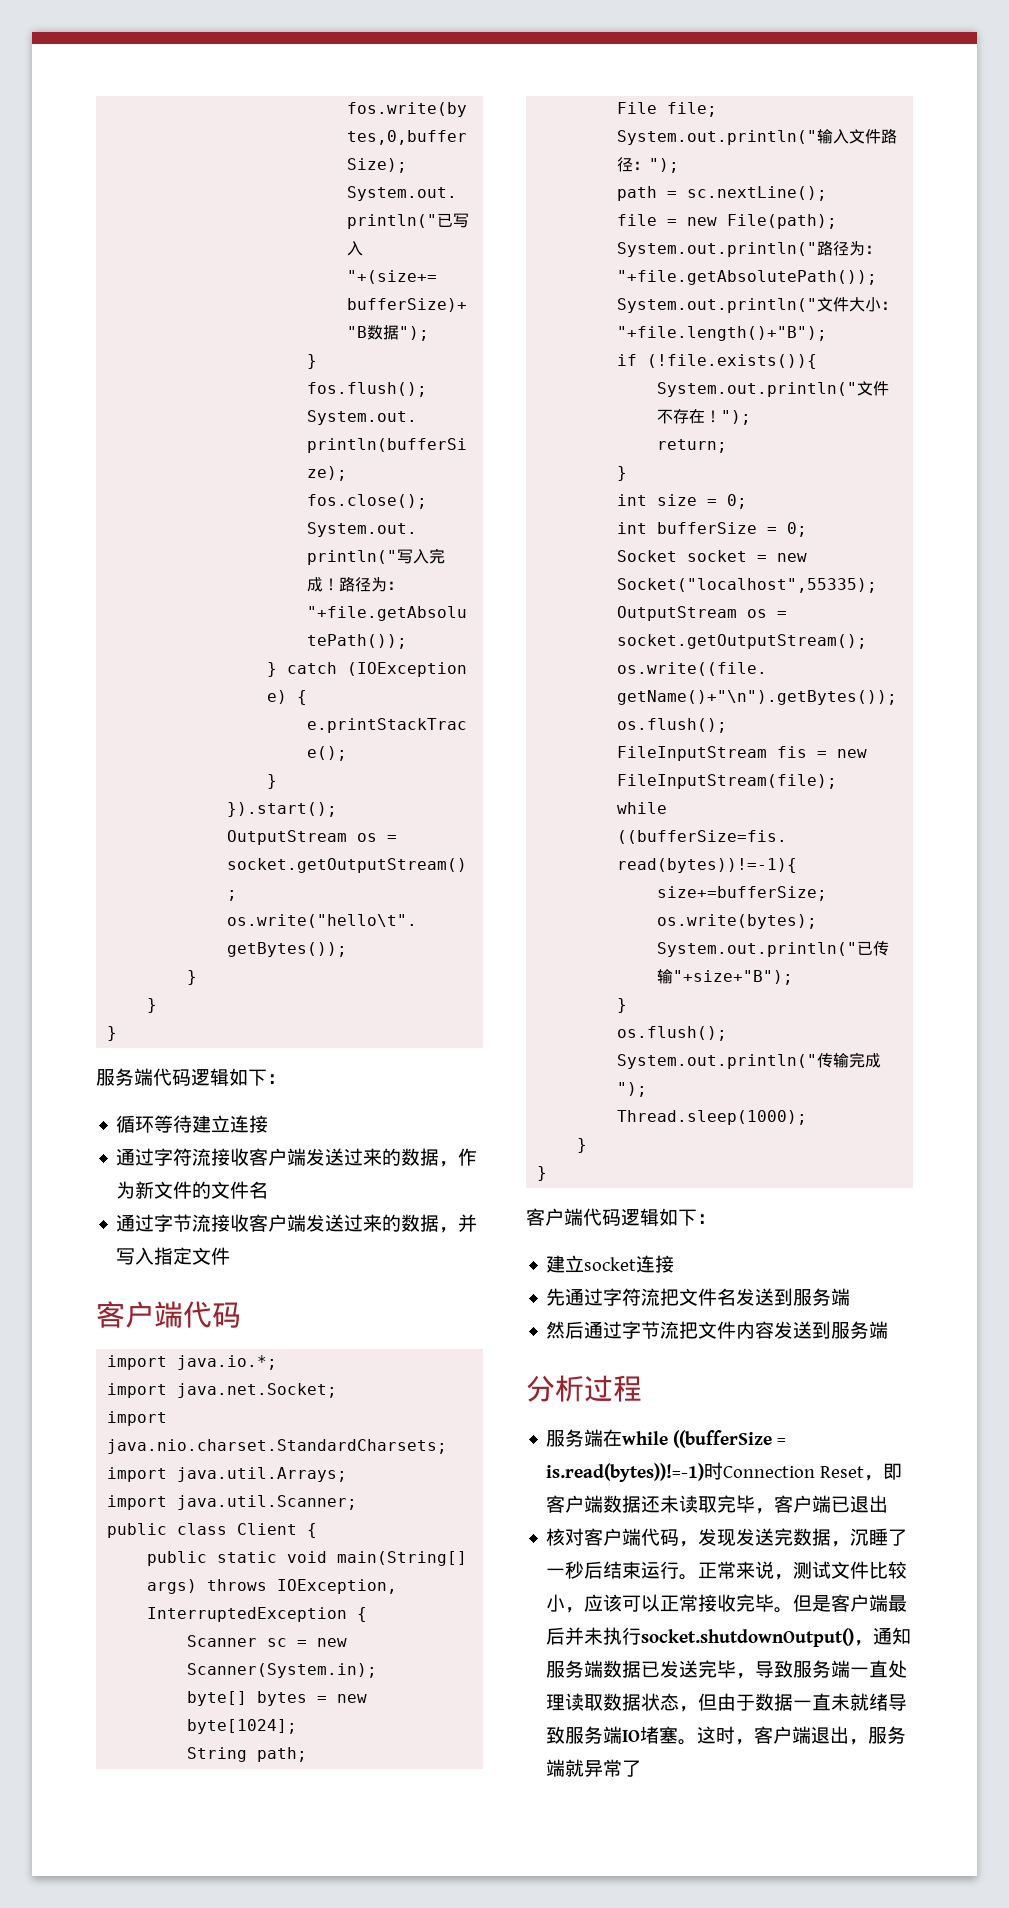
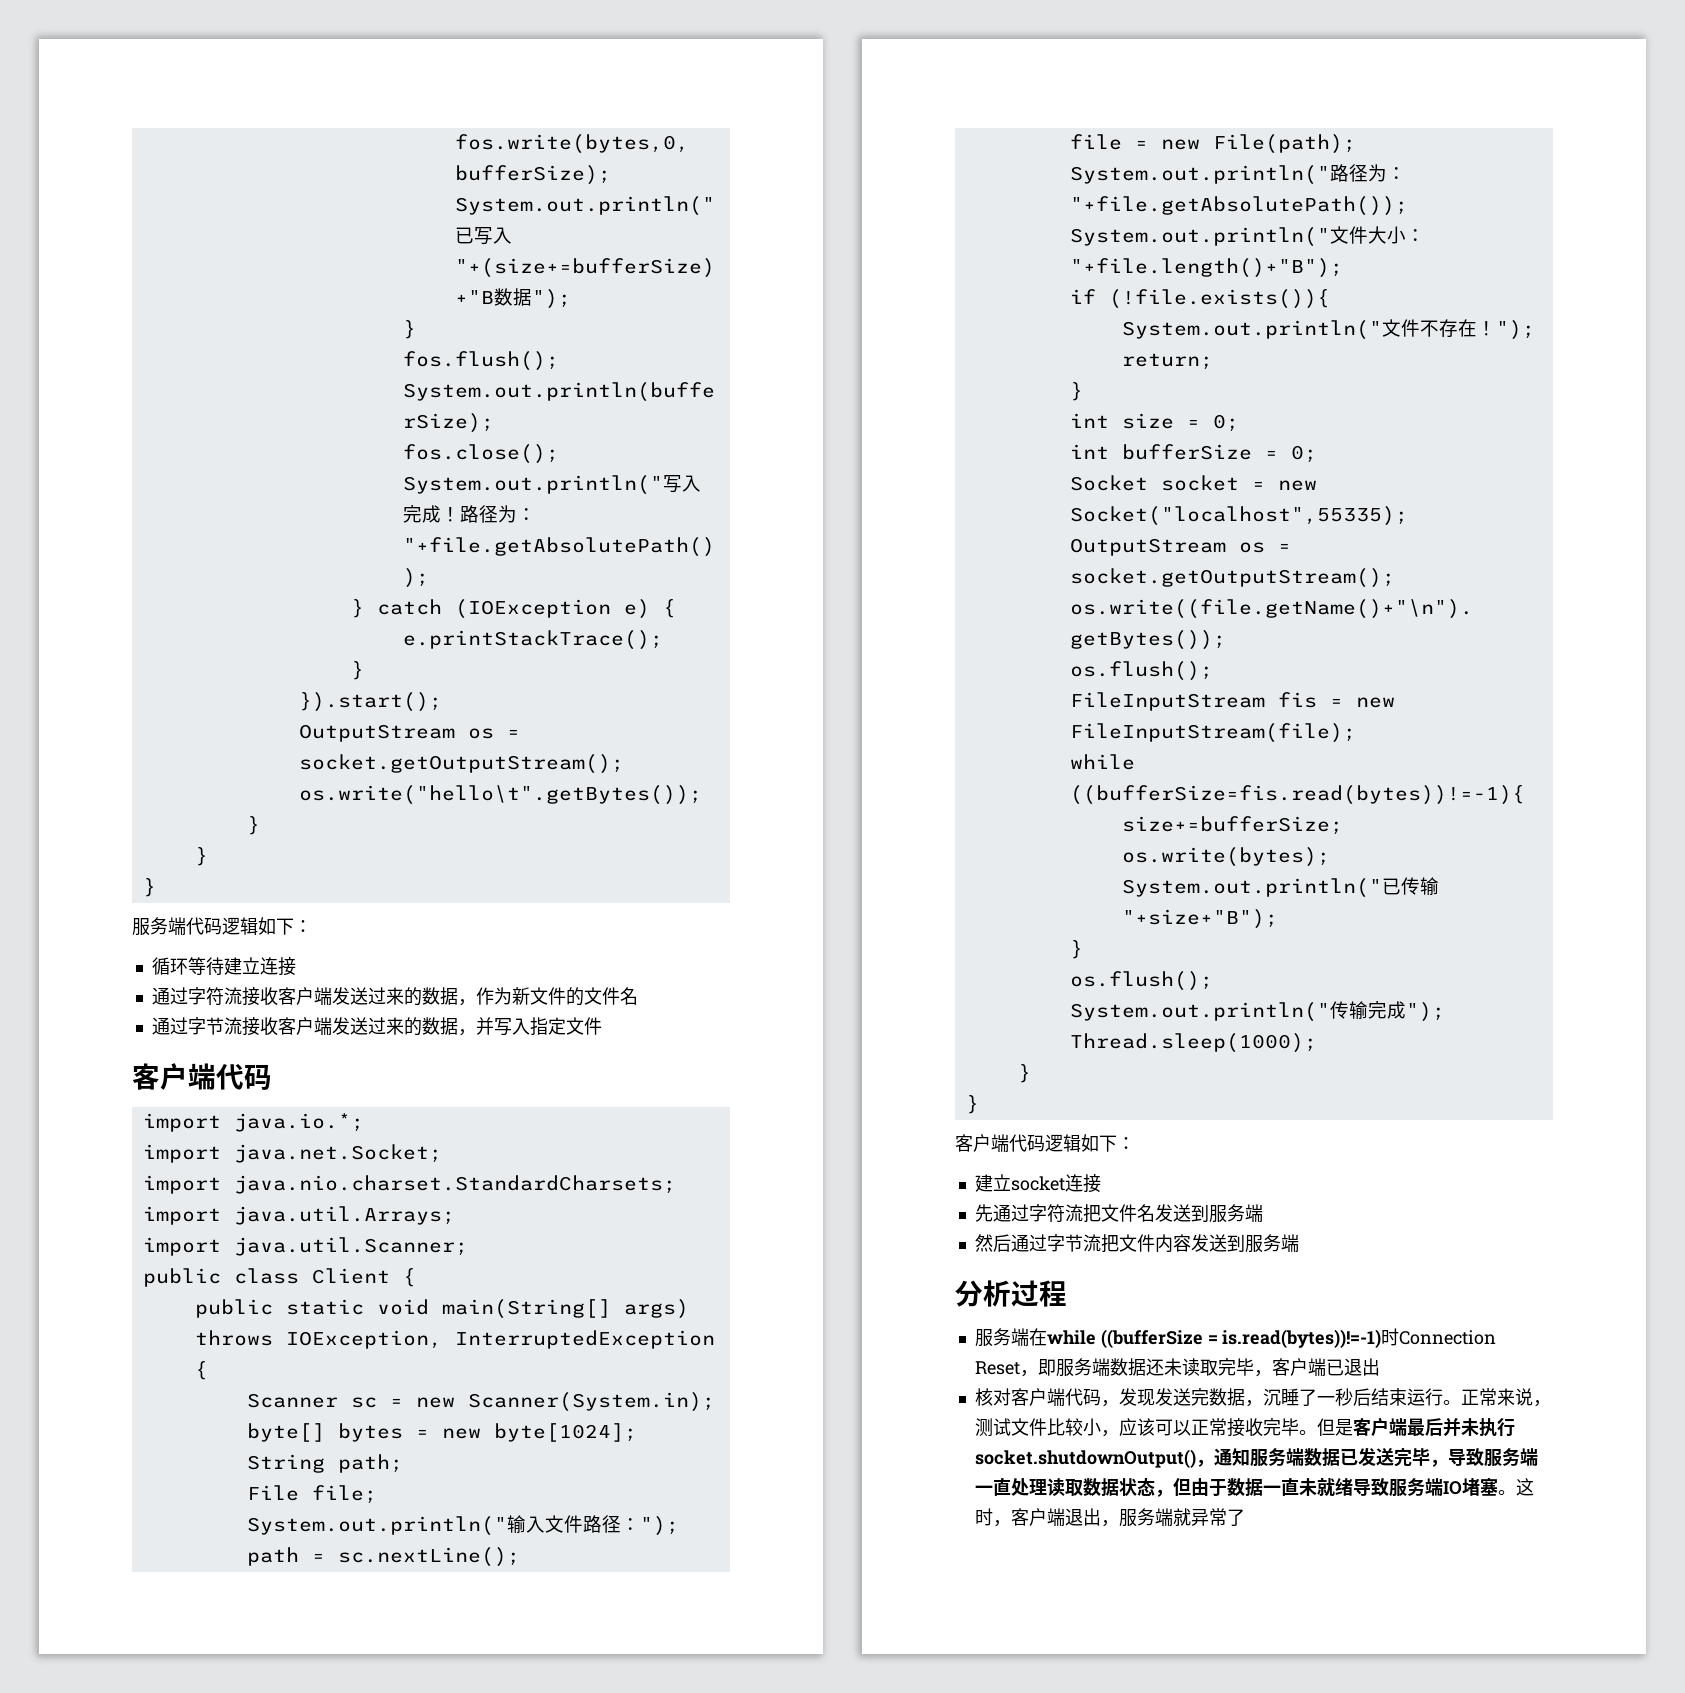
- 服务端在while ((bufferSize = is.read(bytes))!=-1)时Connection Reset，即客户端数据还未读取完毕，客户端已退出
+ 服务端在while ((bufferSize = is.read(bytes))!=-1)时Connection Reset，即服务端数据还未读取完毕，客户端已退出

